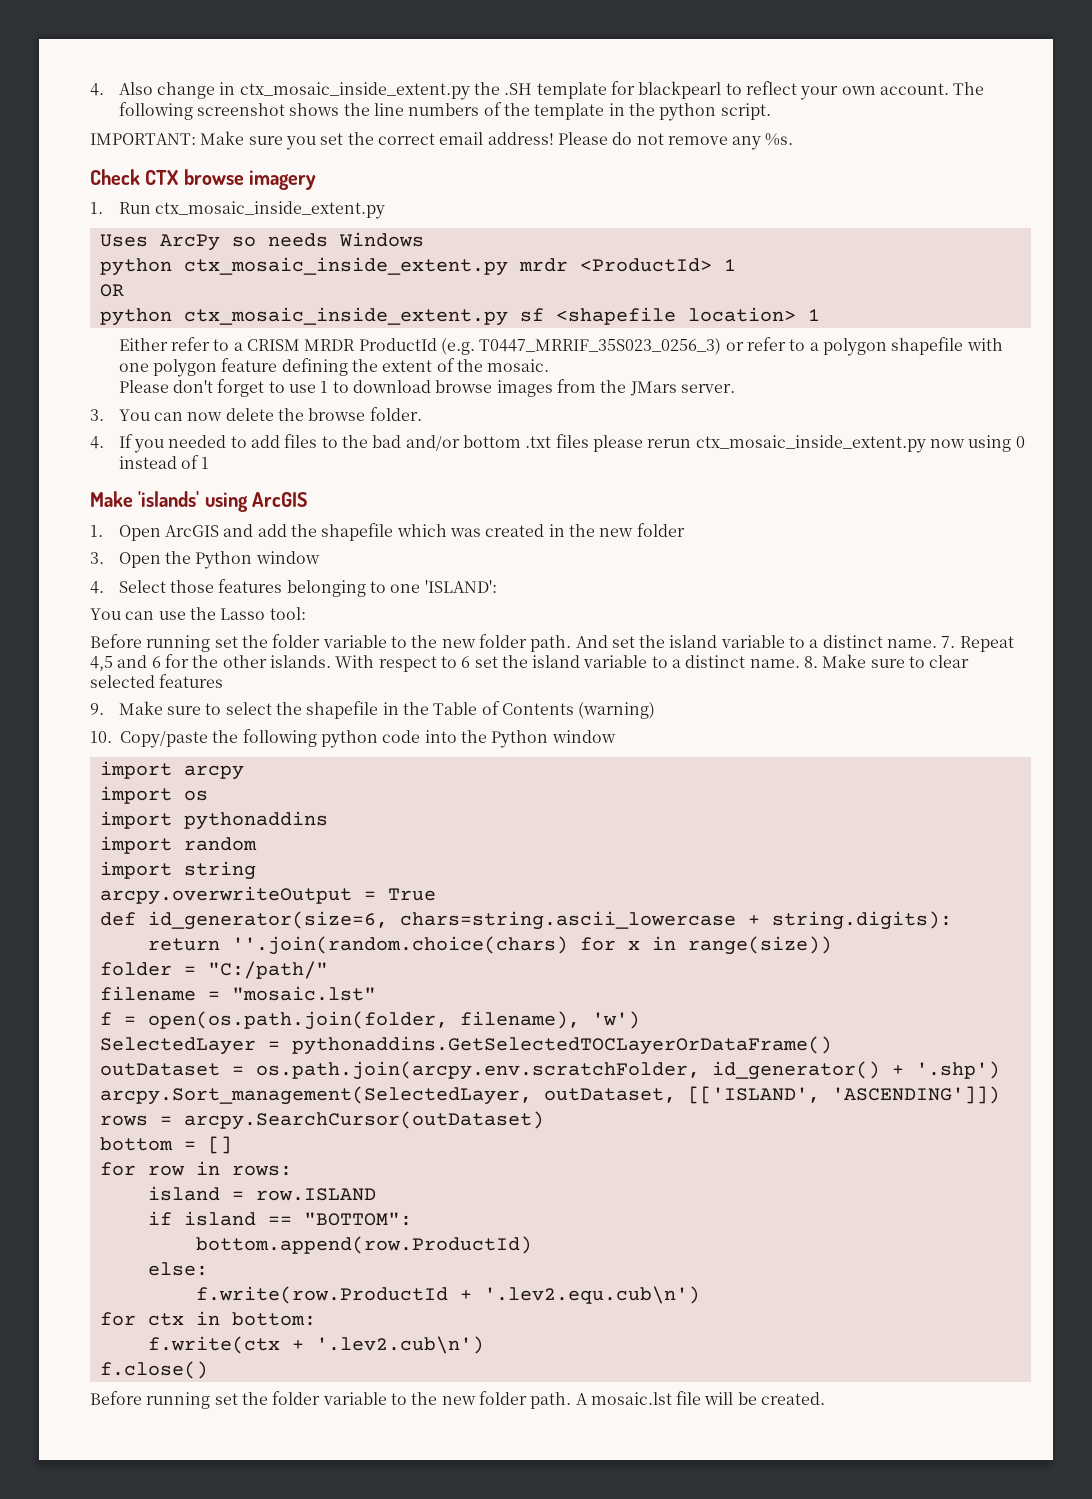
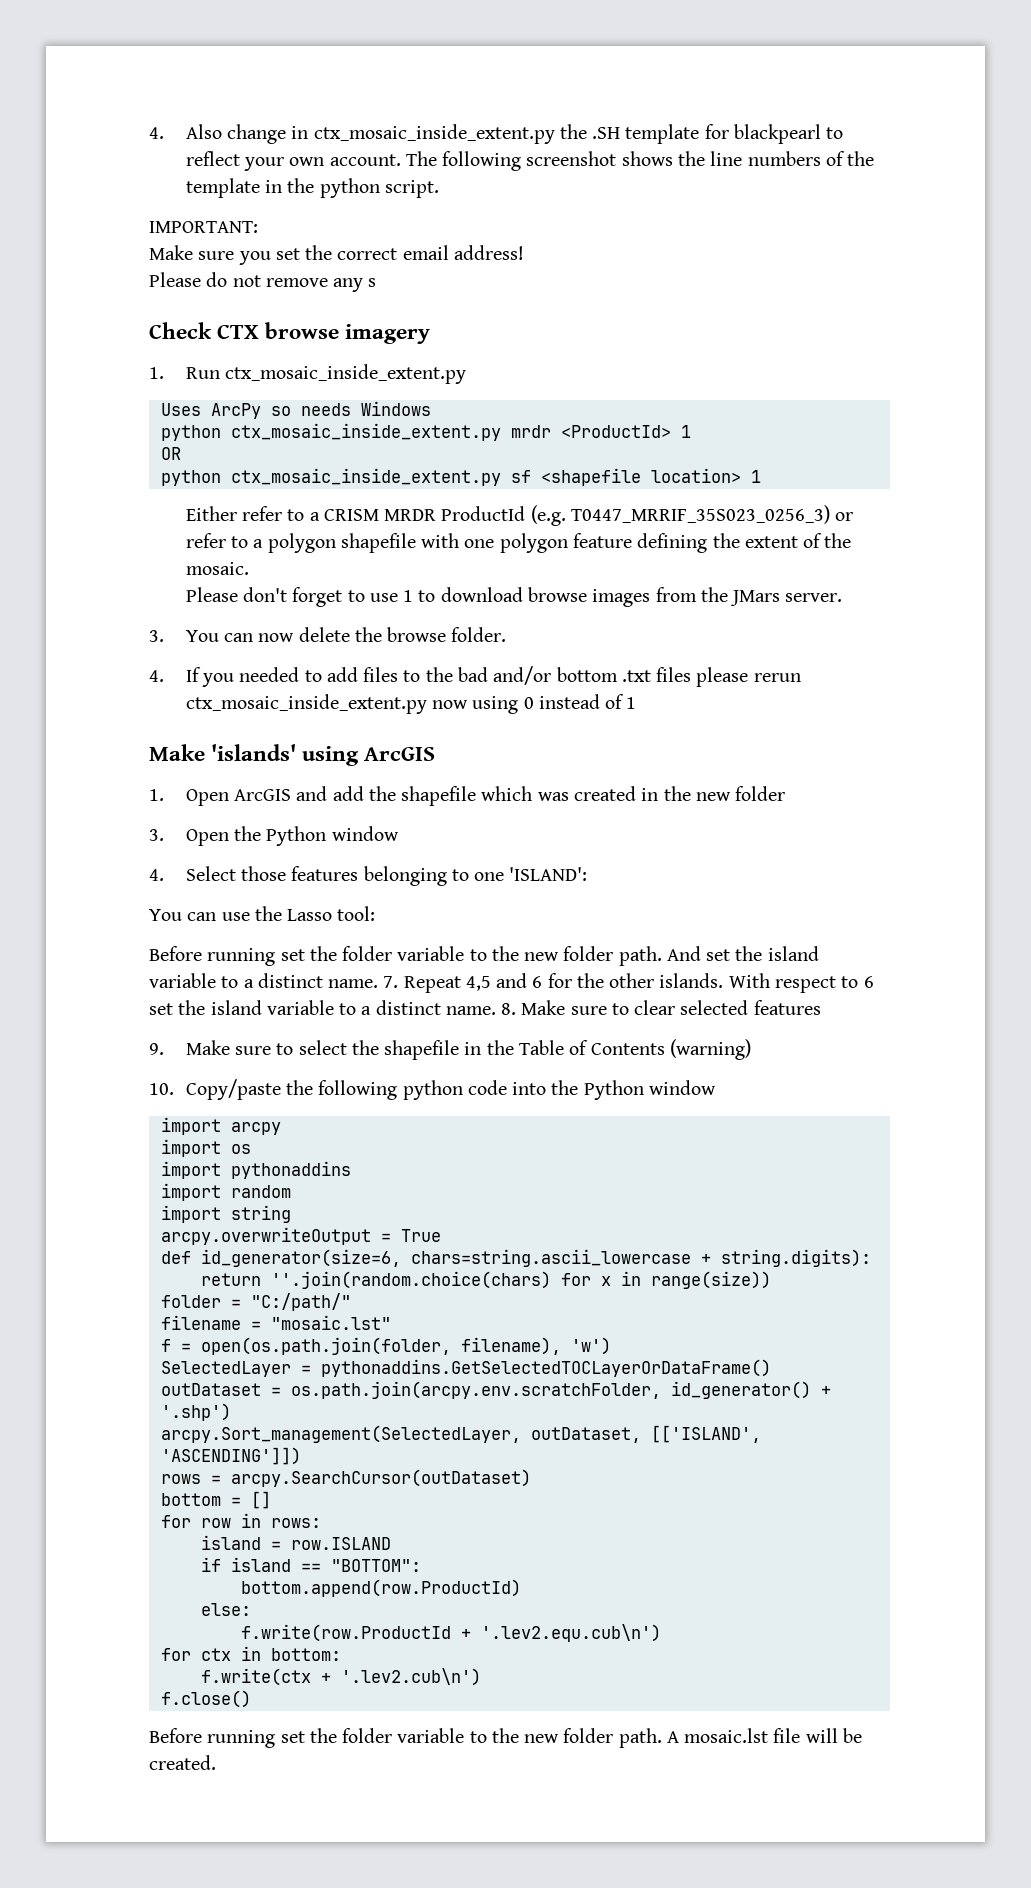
- IMPORTANT: Make sure you set the correct email address! Please do not remove any %s.
+ IMPORTANT:
+ Make sure you set the correct email address!
+ Please do not remove any s

